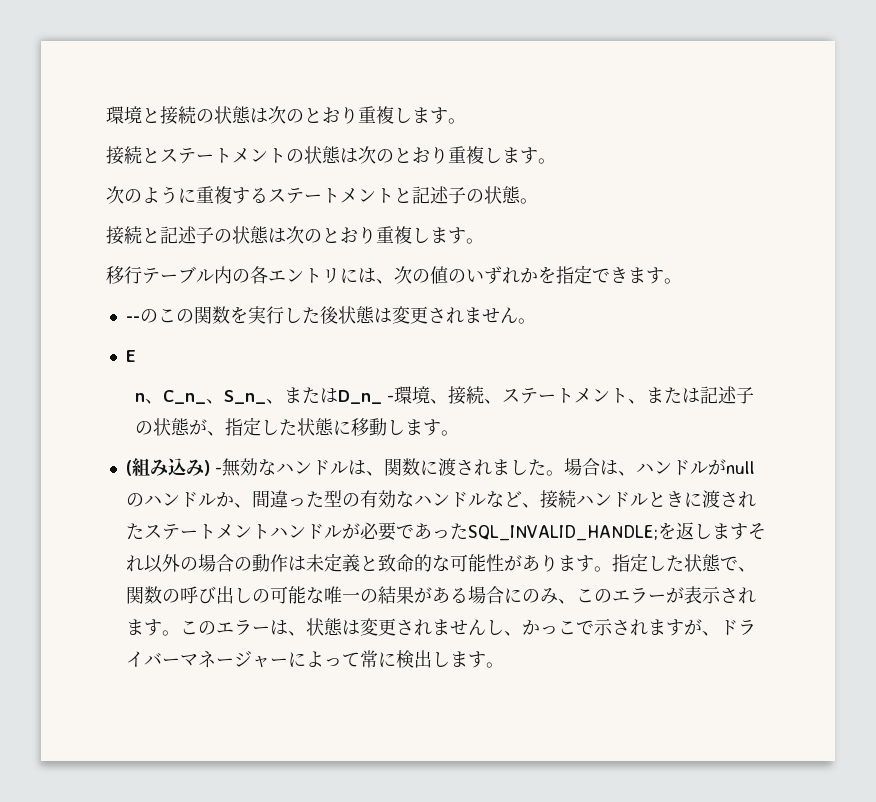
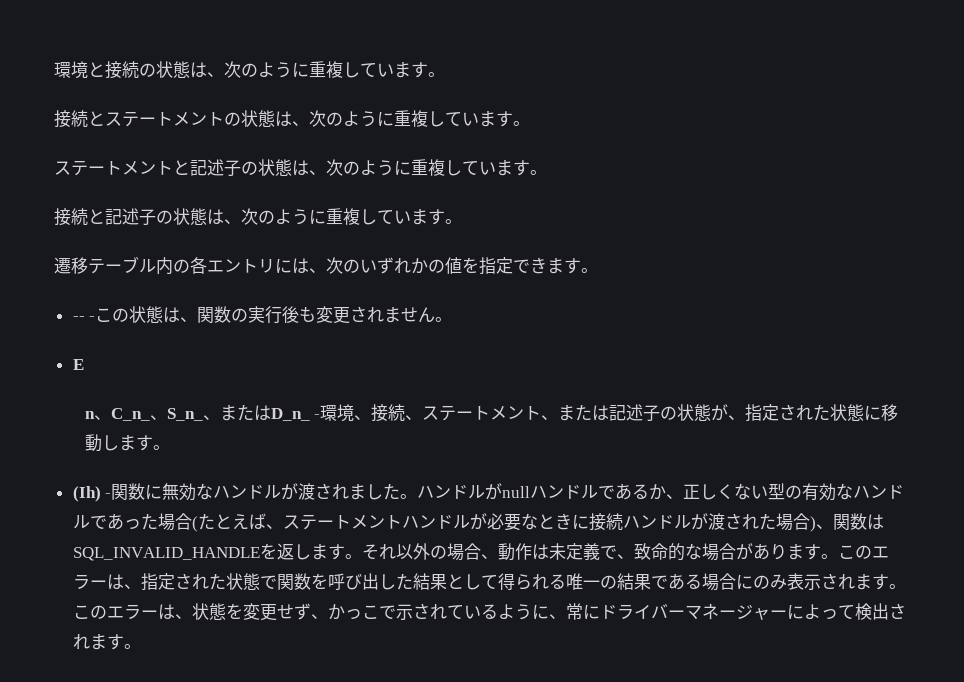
- 環境と接続の状態は次のとおり重複します。
+ 環境と接続の状態は、次のように重複しています。
- 接続とステートメントの状態は次のとおり重複します。
- 次のように重複するステートメントと記述子の状態。
+ 接続とステートメントの状態は、次のように重複しています。
+ ステートメントと記述子の状態は、次のように重複しています。
- 接続と記述子の状態は次のとおり重複します。
- 移行テーブル内の各エントリには、次の値のいずれかを指定できます。
+ 接続と記述子の状態は、次のように重複しています。
+ 遷移テーブル内の各エントリには、次のいずれかの値を指定できます。
- --のこの関数を実行した後状態は変更されません。
+ -- -この状態は、関数の実行後も変更されません。
- n、C_n_、S_n_、またはD_n_ -環境、接続、ステートメント、または記述子の状態が、指定した状態に移動します。
+ n、C_n_、S_n_、またはD_n_ -環境、接続、ステートメント、または記述子の状態が、指定された状態に移動します。
- (組み込み) -無効なハンドルは、関数に渡されました。
+ (Ih) -関数に無効なハンドルが渡されました。
- 場合は、ハンドルがnullのハンドルか、間違った型の有効なハンドルなど、接続ハンドルときに渡されたステートメントハンドルが必要であったSQL_INVALID_HANDLE;を返しますそれ以外の場合の動作は未定義と致命的な可能性があります。
+ ハンドルがnullハンドルであるか、正しくない型の有効なハンドルであった場合(たとえば、ステートメントハンドルが必要なときに接続ハンドルが渡された場合)、関数はSQL_INVALID_HANDLEを返します。それ以外の場合、動作は未定義で、致命的な場合があります。
- 指定した状態で、関数の呼び出しの可能な唯一の結果がある場合にのみ、このエラーが表示されます。
+ このエラーは、指定された状態で関数を呼び出した結果として得られる唯一の結果である場合にのみ表示されます。
- このエラーは、状態は変更されませんし、かっこで示されますが、ドライバーマネージャーによって常に検出します。
+ このエラーは、状態を変更せず、かっこで示されているように、常にドライバーマネージャーによって検出されます。

